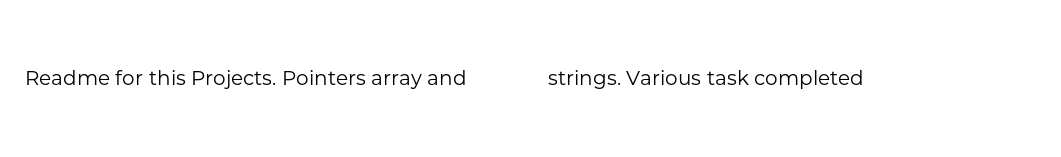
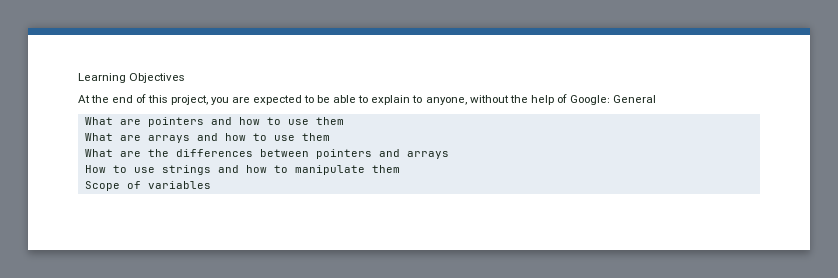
- Readme for this Projects. Pointers array and strings. Various task completed
+ Learning Objectives
+ At the end of this project, you are expected to be able to explain to anyone, without the help of Google: General
+ What are pointers and how to use them
+ What are arrays and how to use them
+ What are the differences between pointers and arrays
+ How to use strings and how to manipulate them
+ Scope of variables

